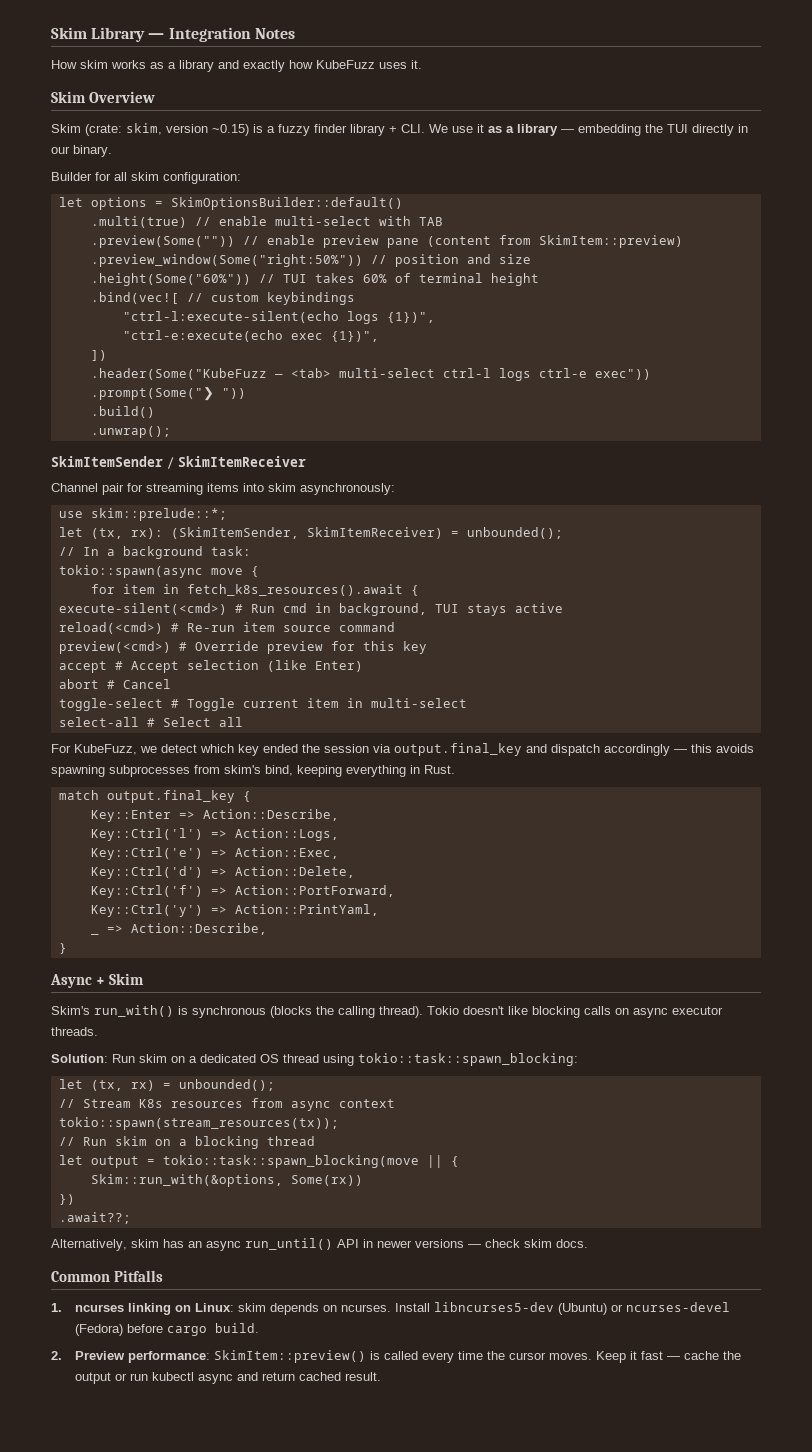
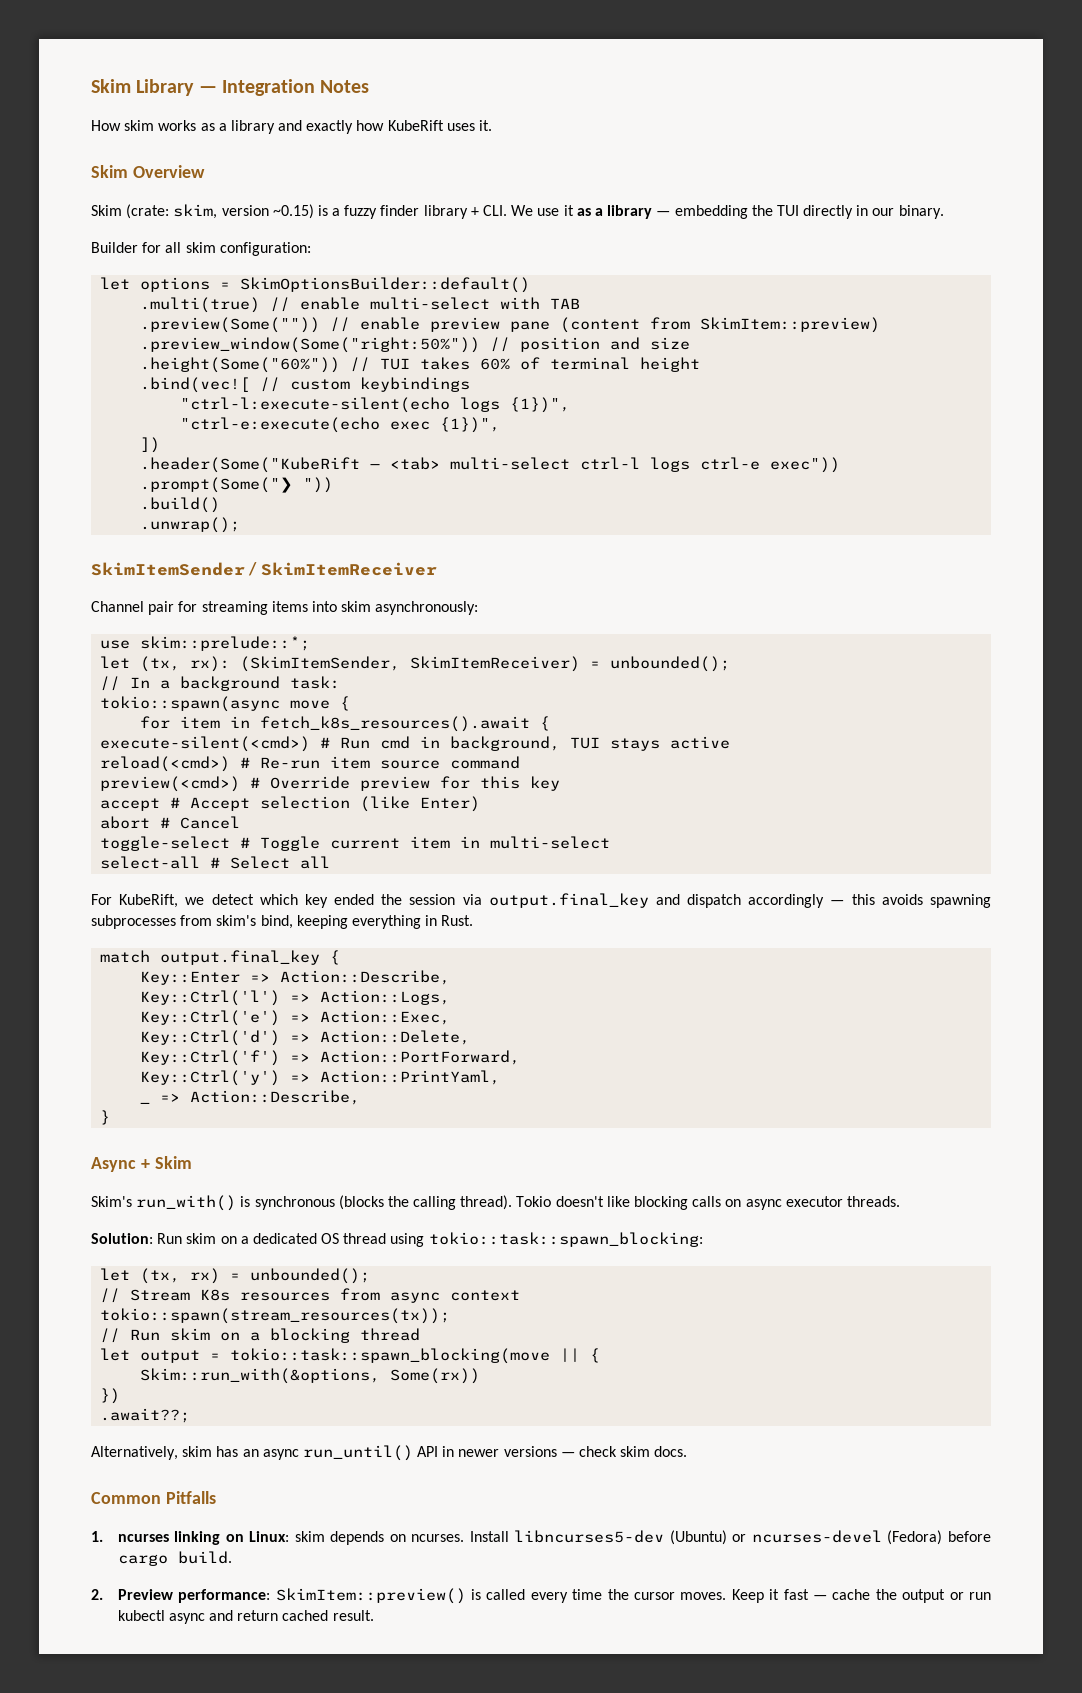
- How skim works as a library and exactly how KubeFuzz uses it.
+ How skim works as a library and exactly how KubeRift uses it.
- .header(Some("KubeFuzz — <tab> multi-select ctrl-l logs ctrl-e exec"))
+ .header(Some("KubeRift — <tab> multi-select ctrl-l logs ctrl-e exec"))
- For KubeFuzz, we detect which key ended the session via output.final_key and dispatch accordingly — this avoids spawning subprocesses from skim's bind, keeping everything in Rust.
+ For KubeRift, we detect which key ended the session via output.final_key and dispatch accordingly — this avoids spawning subprocesses from skim's bind, keeping everything in Rust.

